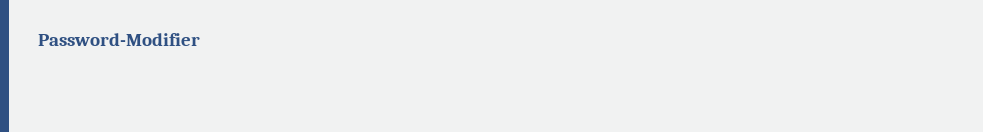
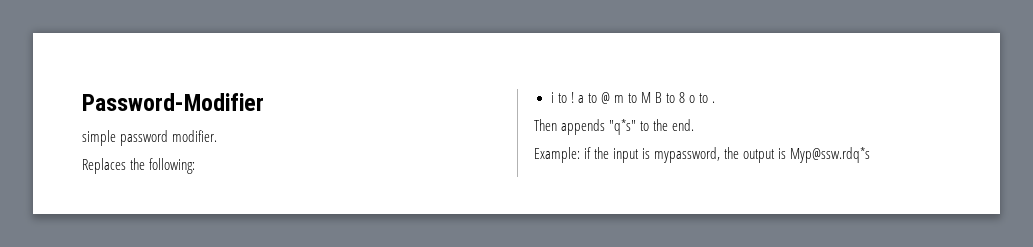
+ simple password modifier.
+ Replaces the following:
+ i to ! a to @ m to M B to 8 o to .
+ Then appends "q*s" to the end.
+ Example: if the input is mypassword, the output is Myp@ssw.rdq*s

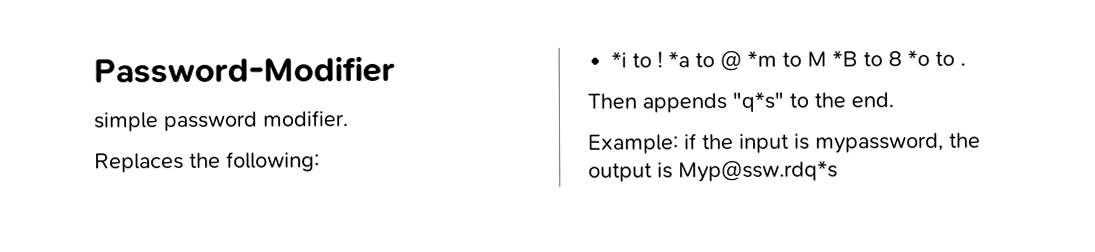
- i to ! a to @ m to M B to 8 o to .
+ *i to ! *a to @ *m to M *B to 8 *o to .

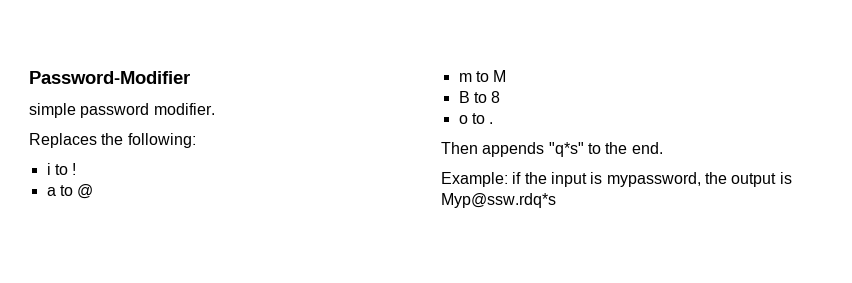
- *i to ! *a to @ *m to M *B to 8 *o to .
+ i to !
+ a to @
+ m to M
+ B to 8
+ o to .

